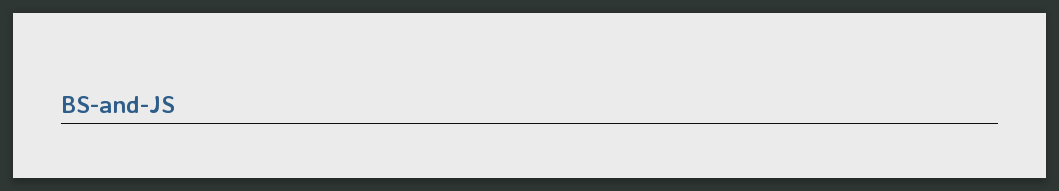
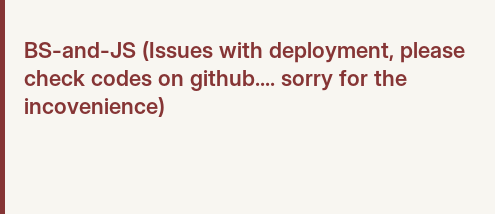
- BS-and-JS
+ BS-and-JS (Issues with deployment, please check codes on github.... sorry for the incovenience)

